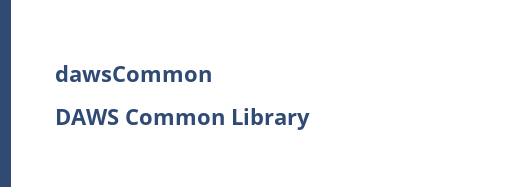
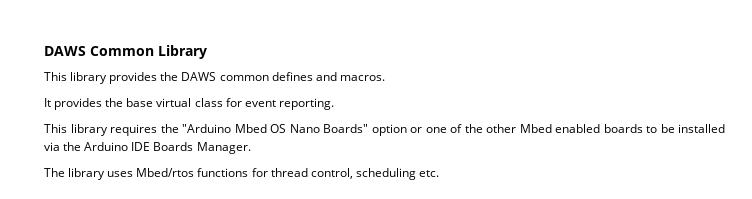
- dawsCommon
+ This library provides the DAWS common defines and macros.
+ It provides the base virtual class for event reporting.
+ This library requires the "Arduino Mbed OS Nano Boards" option or one of the other Mbed enabled boards to be installed via the Arduino IDE Boards Manager.
+ The library uses Mbed/rtos functions for thread control, scheduling etc.

